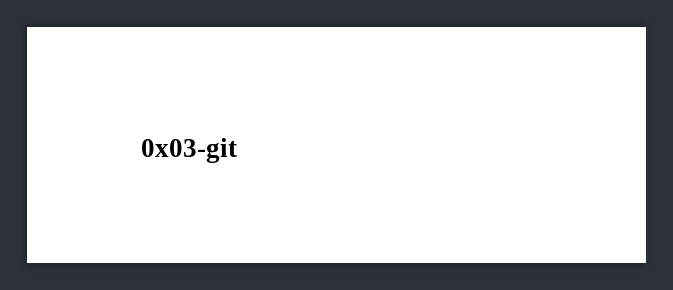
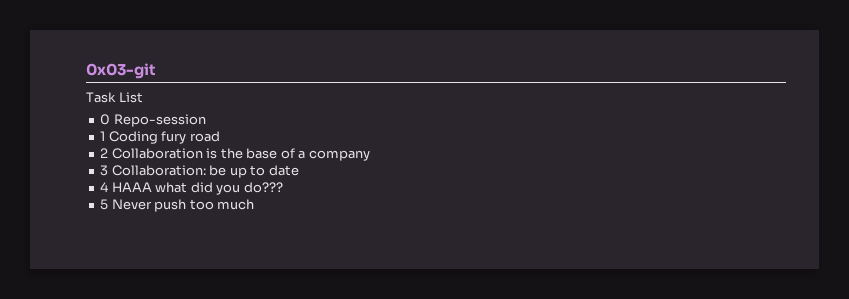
+ Task List
+ 0 Repo-session
+ 1 Coding fury road
+ 2 Collaboration is the base of a company
+ 3 Collaboration: be up to date
+ 4 HAAA what did you do???
+ 5 Never push too much

